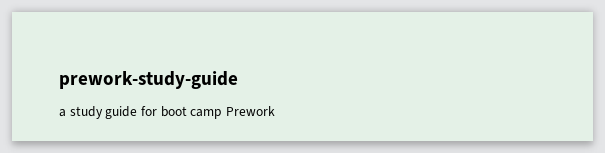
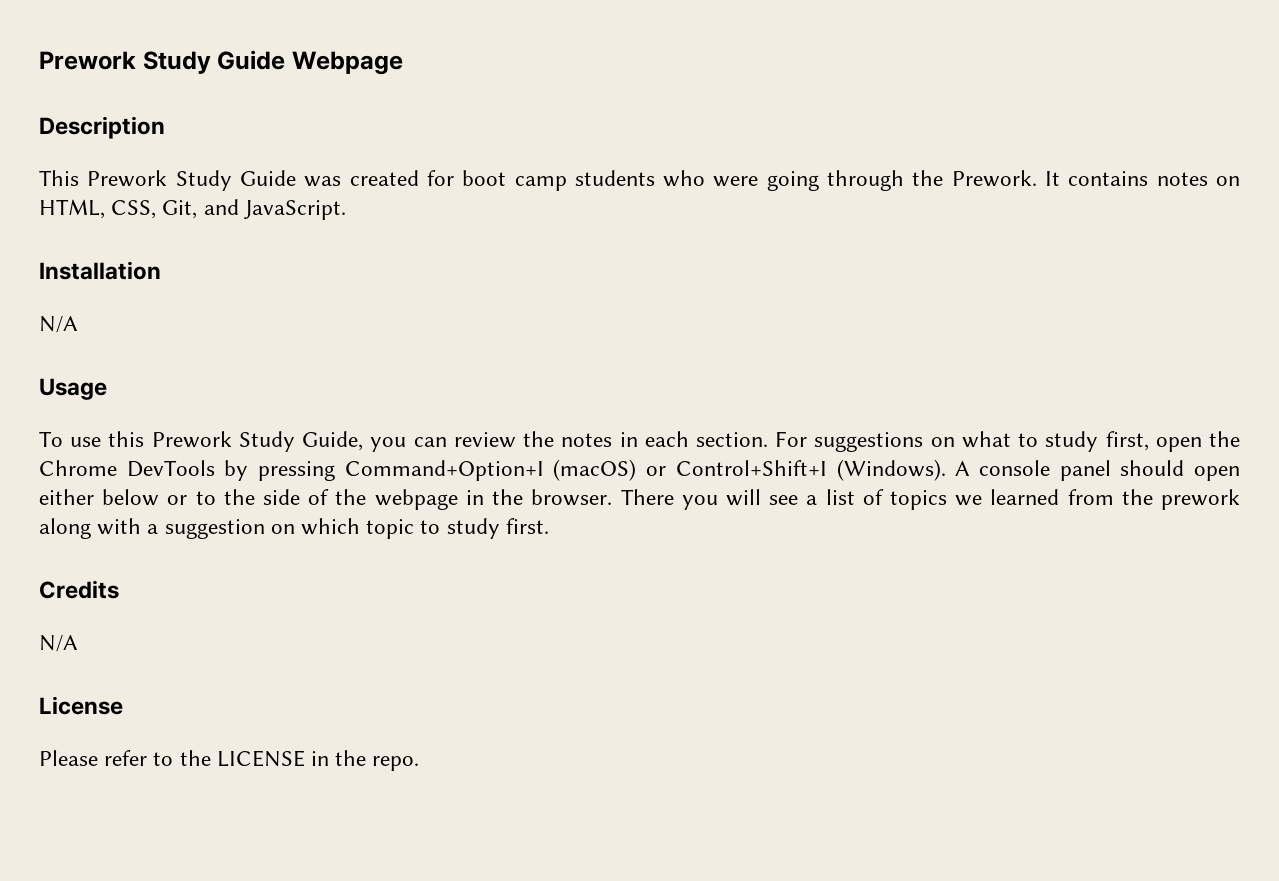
- prework-study-guide
- a study guide for boot camp Prework
+ Prework Study Guide Webpage
+ Description
+ This Prework Study Guide was created for boot camp students who were going through the Prework. It contains notes on HTML, CSS, Git, and JavaScript.
+ Installation
+ N/A
+ Usage
+ To use this Prework Study Guide, you can review the notes in each section. For suggestions on what to study first, open the Chrome DevTools by pressing Command+Option+I (macOS) or Control+Shift+I (Windows). A console panel should open either below or to the side of the webpage in the browser. There you will see a list of topics we learned from the prework along with a suggestion on which topic to study first.
+ Credits
+ N/A
+ License
+ Please refer to the LICENSE in the repo.

